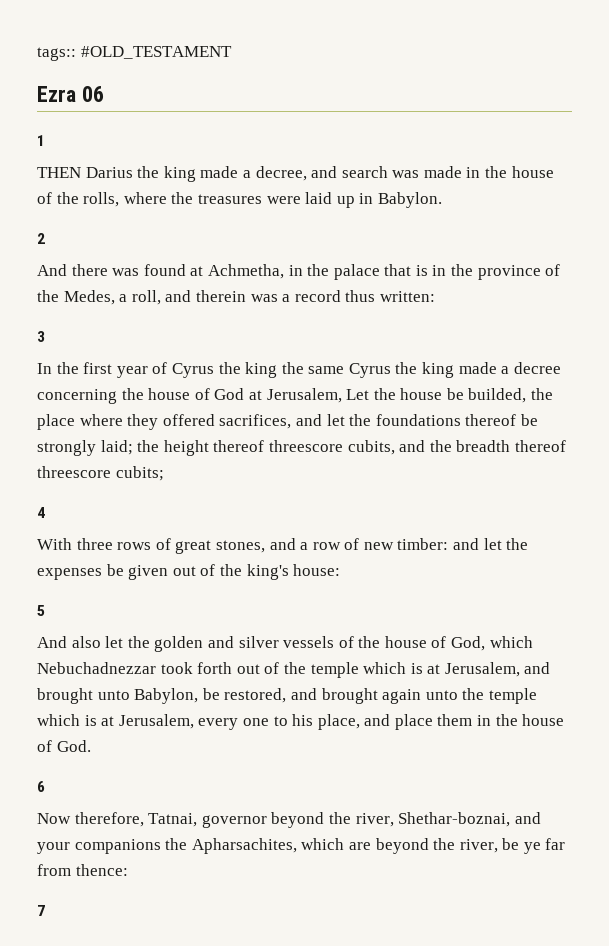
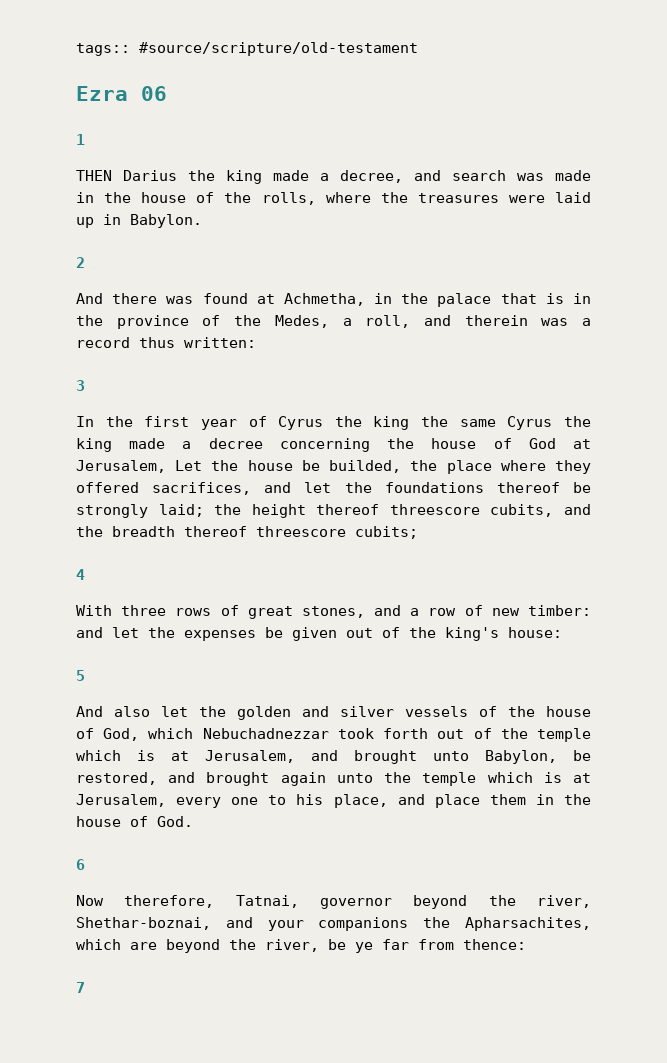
- tags:: #OLD_TESTAMENT
+ tags:: #source/scripture/old-testament

